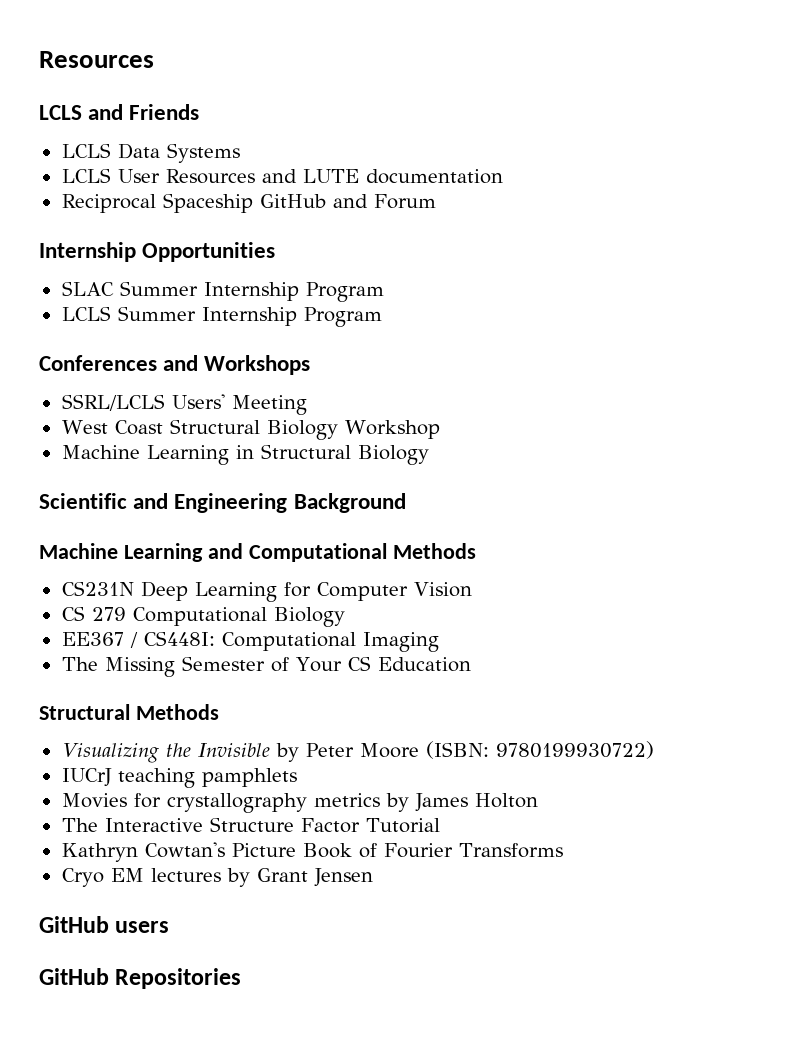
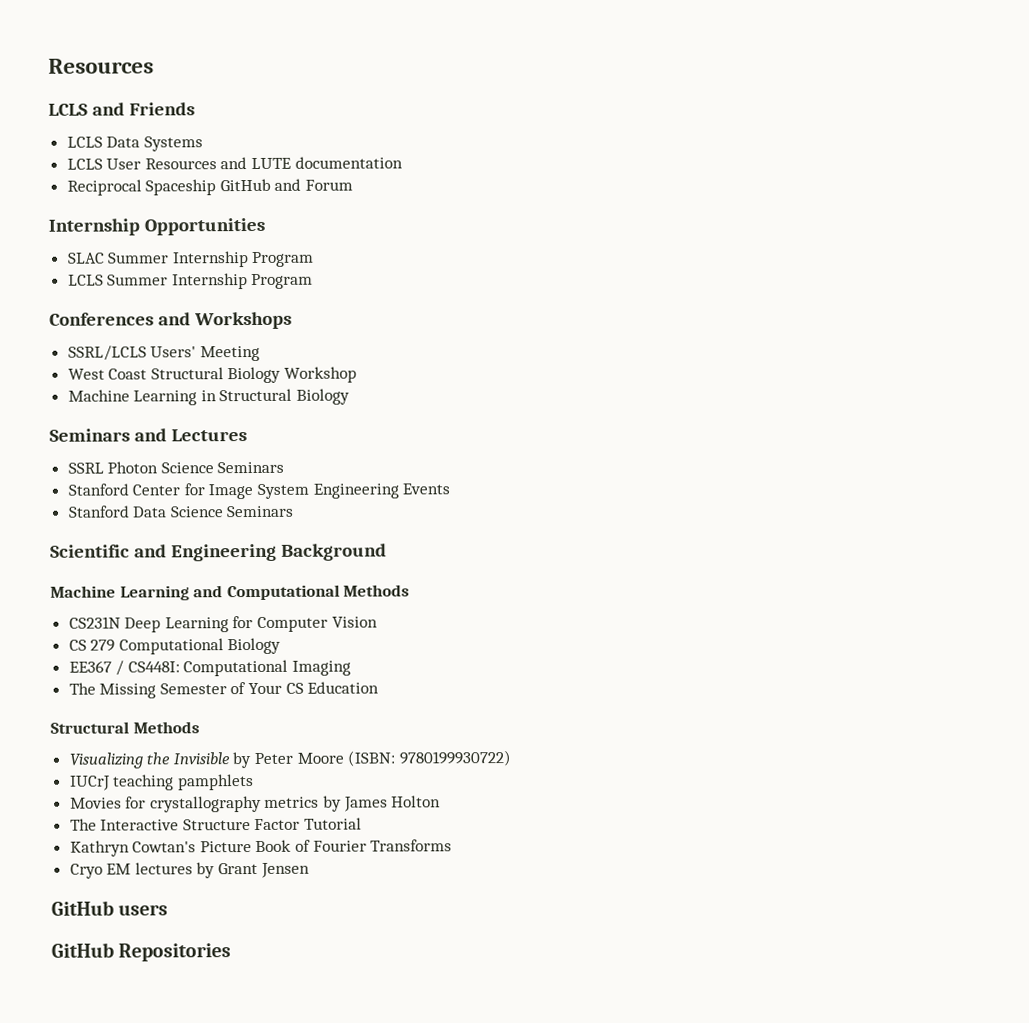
+ Seminars and Lectures
+ SSRL Photon Science Seminars
+ Stanford Center for Image System Engineering Events
+ Stanford Data Science Seminars

